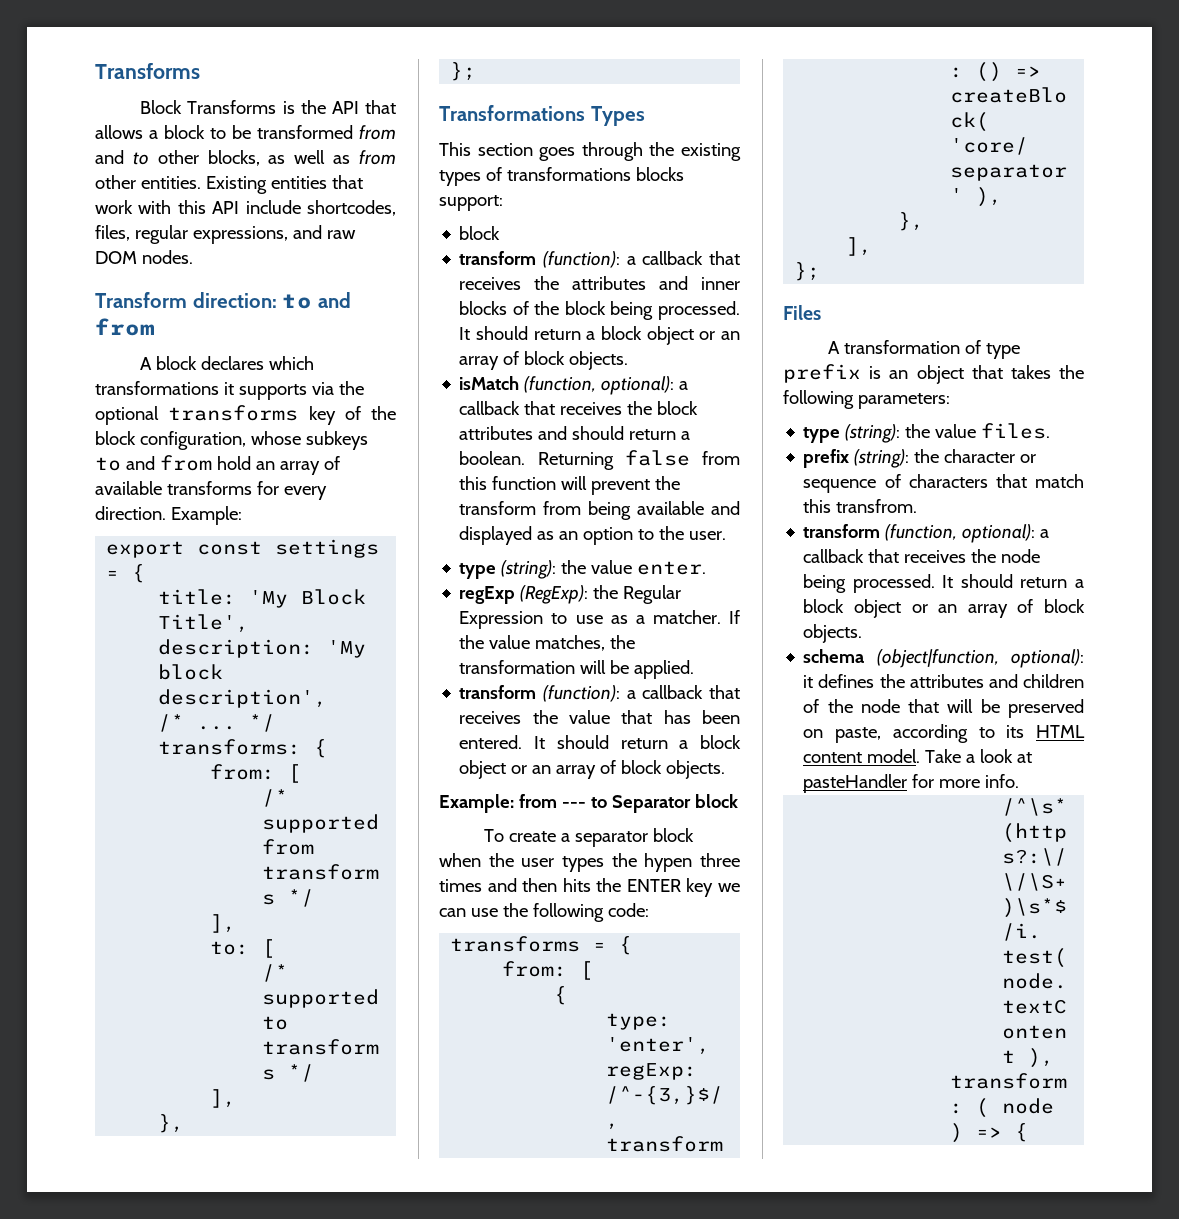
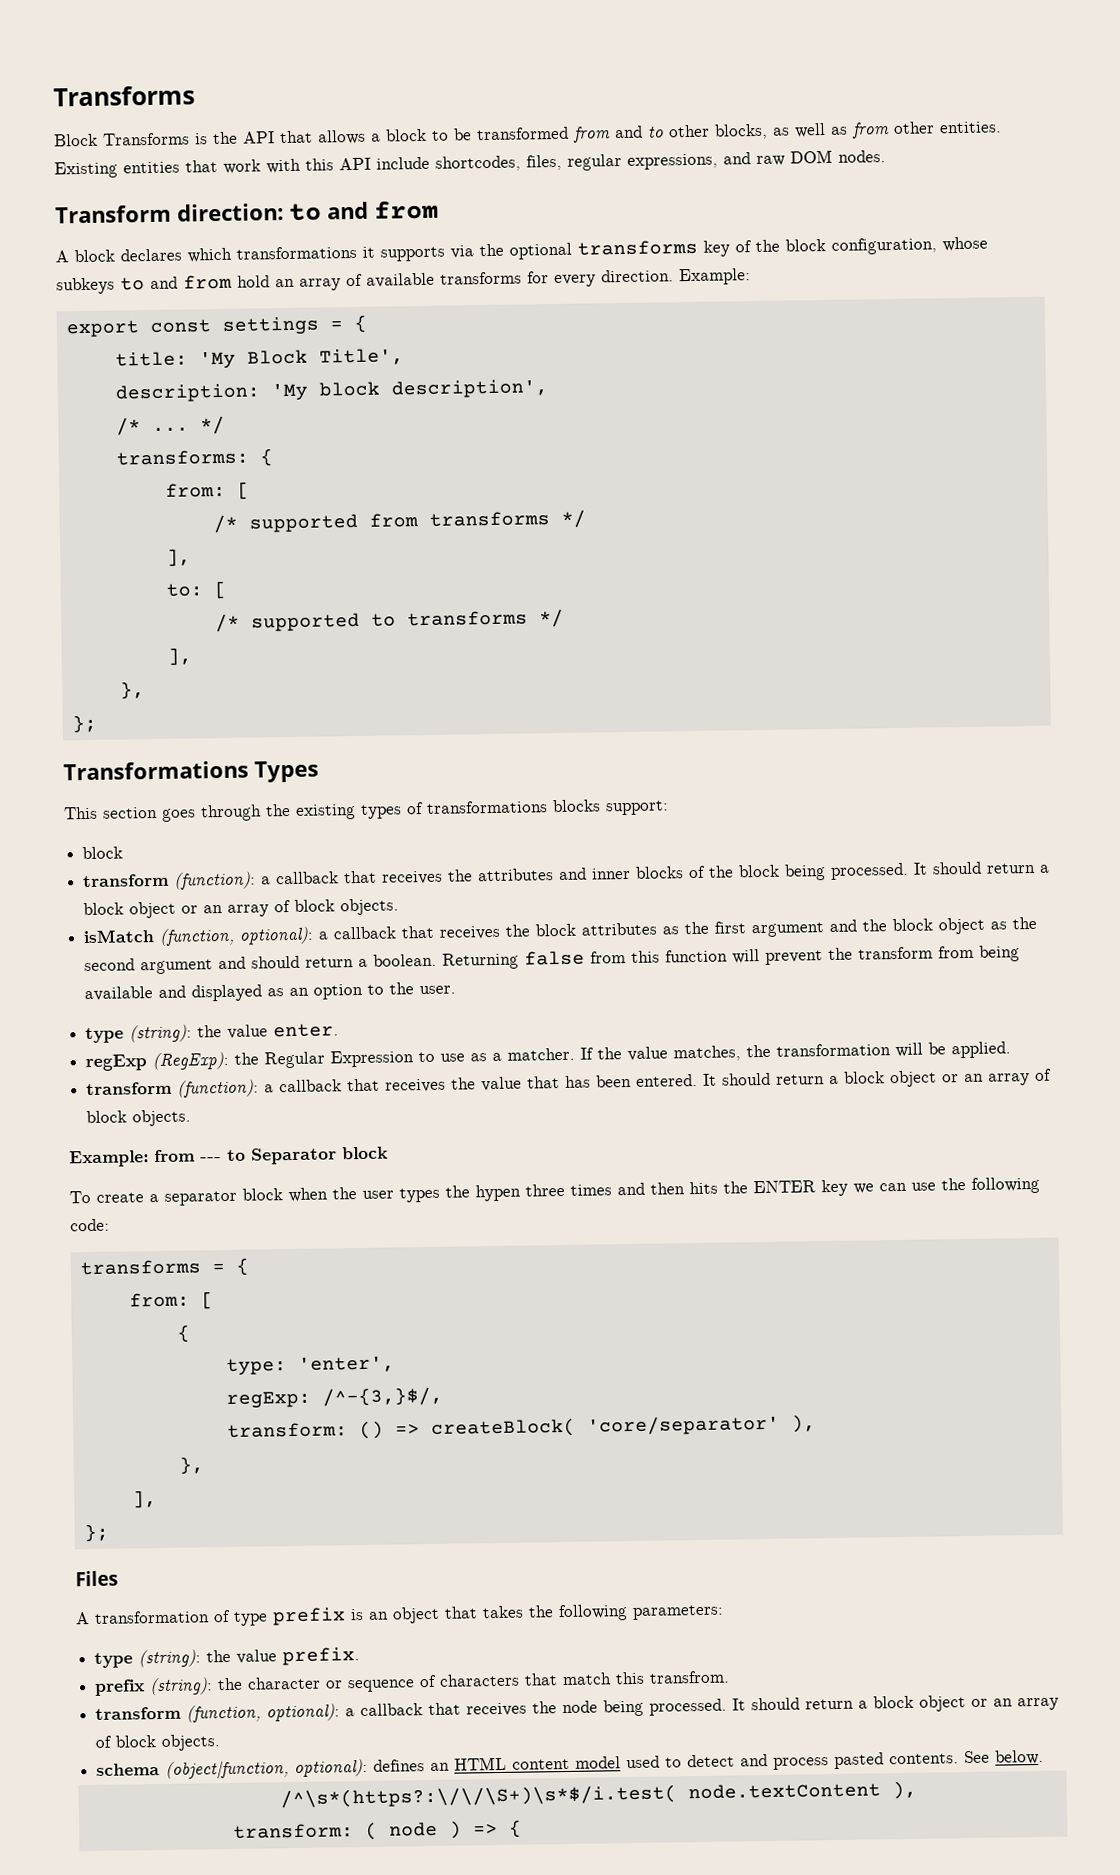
- isMatch (function, optional): a callback that receives the block attributes and should return a boolean.
+ isMatch (function, optional): a callback that receives the block attributes as the first argument and the block object as the second argument and should return a boolean.
- type (string): the value files.
+ type (string): the value prefix.
- schema (object|function, optional): it defines the attributes and children of the node that will be preserved on paste, according to its HTML content model. Take a look at pasteHandler for more info.
+ schema (object|function, optional): defines an HTML content model used to detect and process pasted contents. See below.

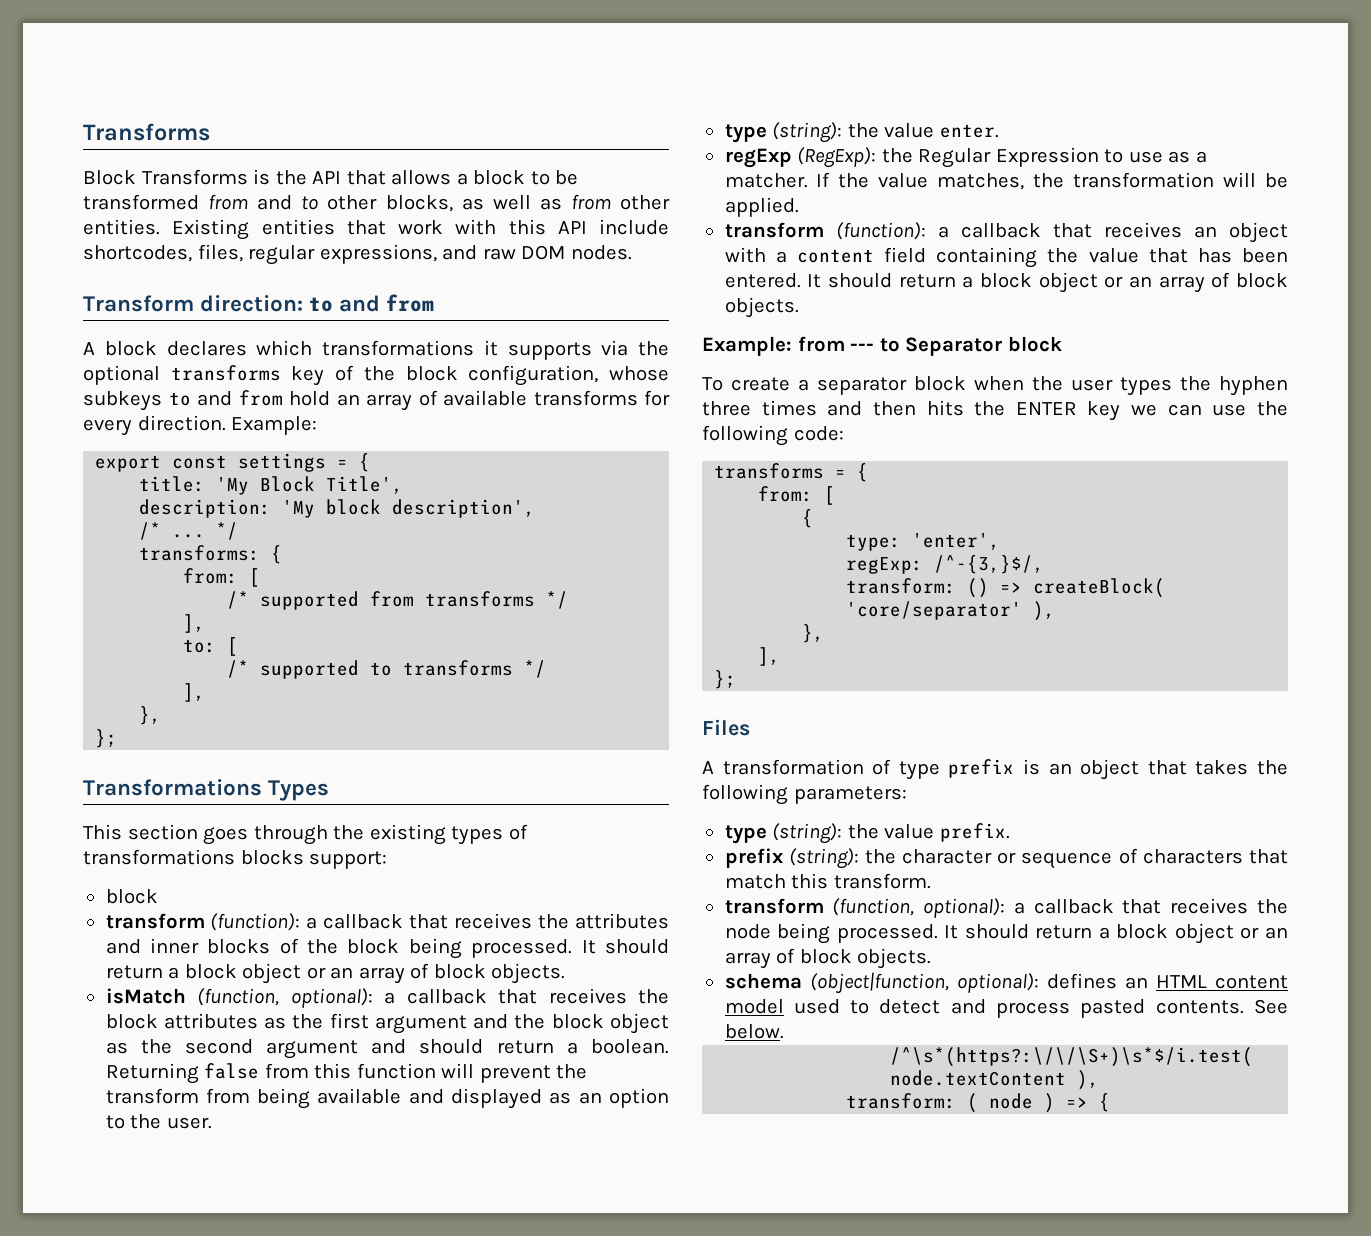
- transform (function): a callback that receives the value that has been entered.
+ transform (function): a callback that receives an object with a content field containing the value that has been entered.
- To create a separator block when the user types the hypen three times and then hits the ENTER key we can use the following code:
+ To create a separator block when the user types the hyphen three times and then hits the ENTER key we can use the following code:
- prefix (string): the character or sequence of characters that match this transfrom.
+ prefix (string): the character or sequence of characters that match this transform.

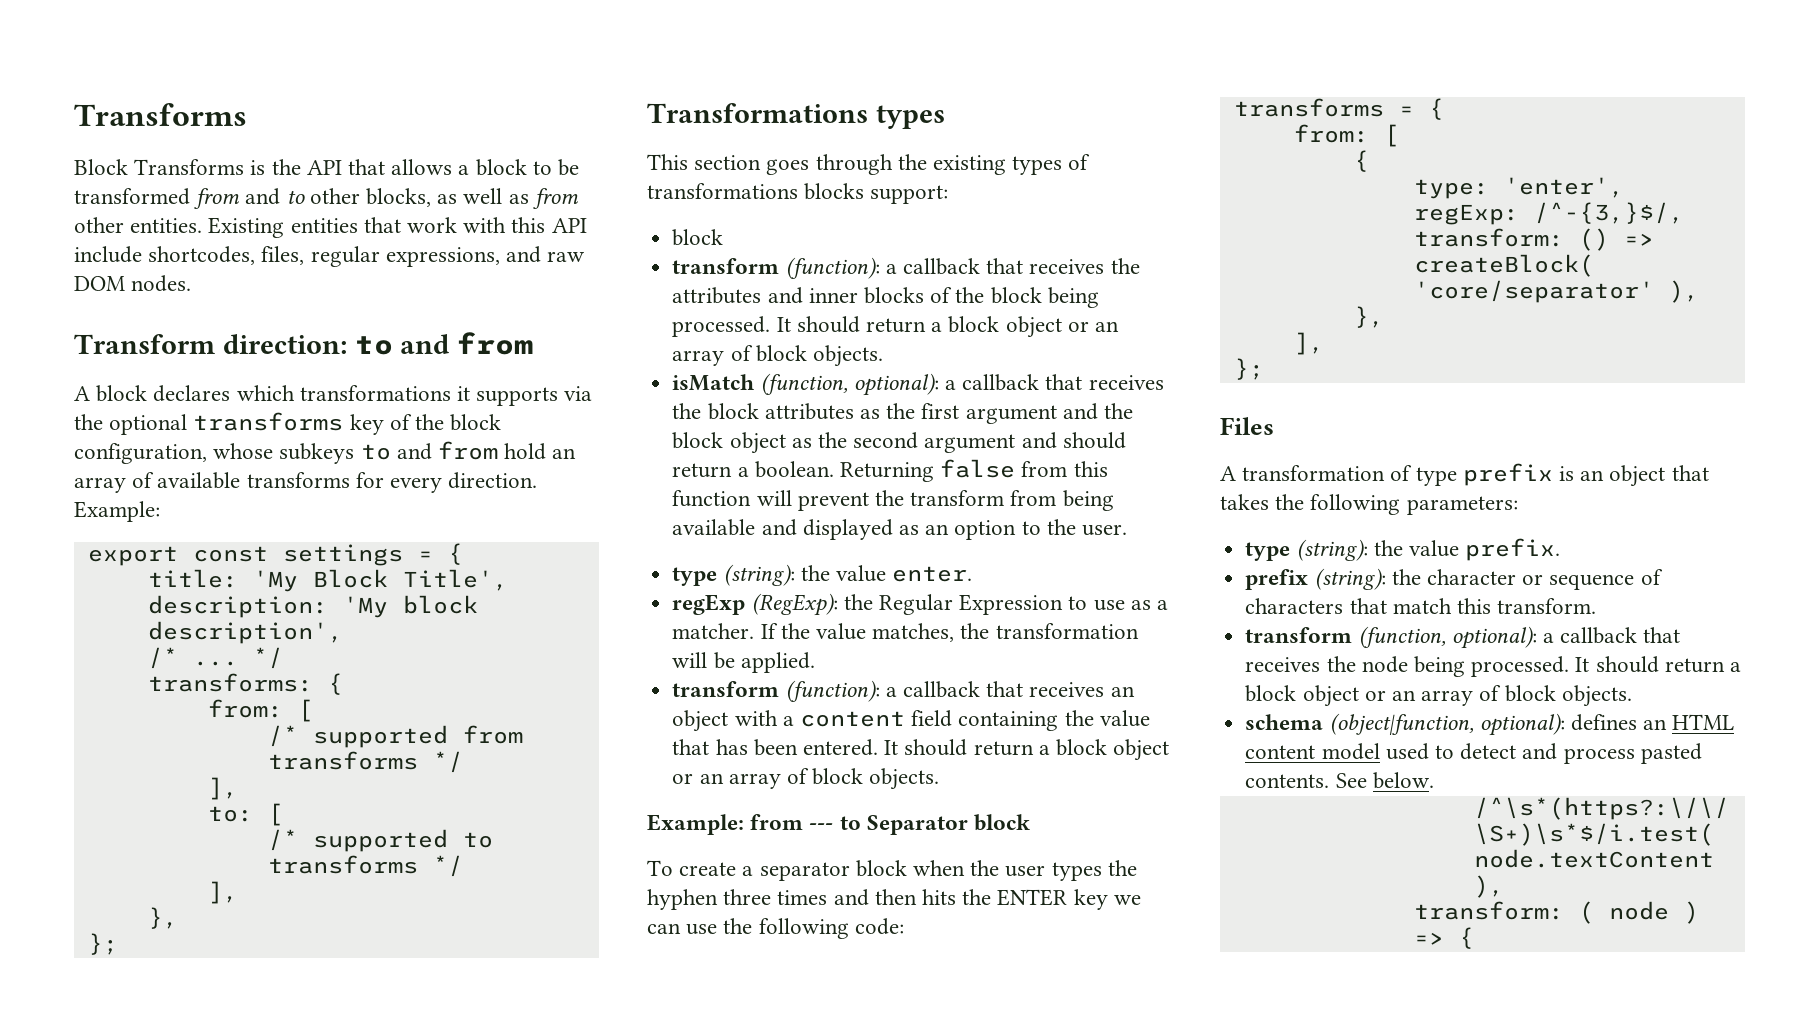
- Transformations Types
+ Transformations types

